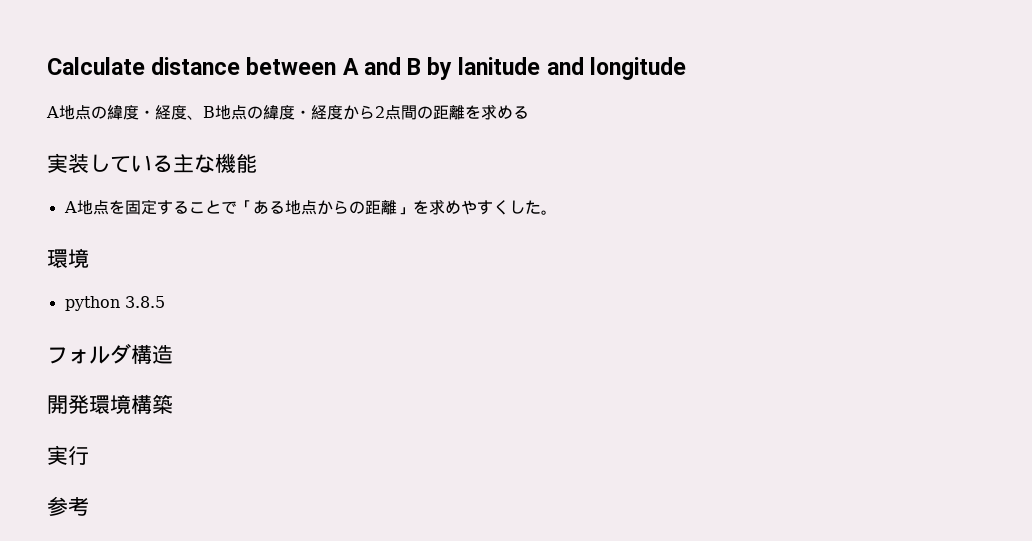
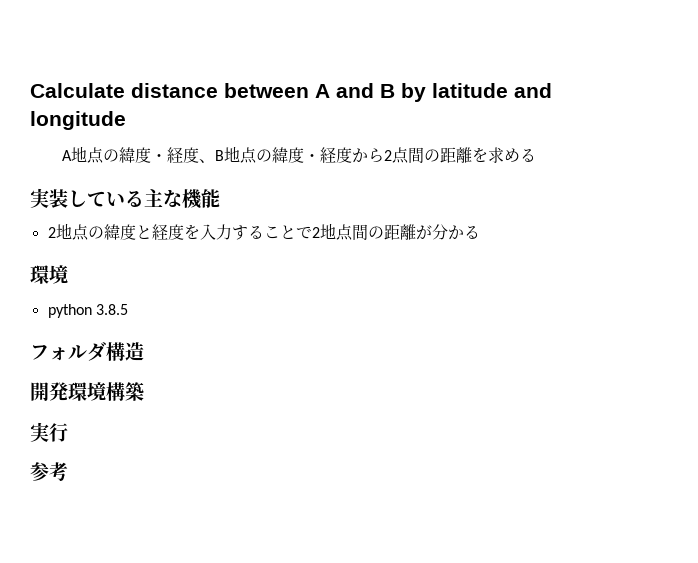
- Calculate distance between A and B by lanitude and longitude
+ Calculate distance between A and B by latitude and longitude
- A地点を固定することで「ある地点からの距離」を求めやすくした。
+ 2地点の緯度と経度を入力することで2地点間の距離が分かる

